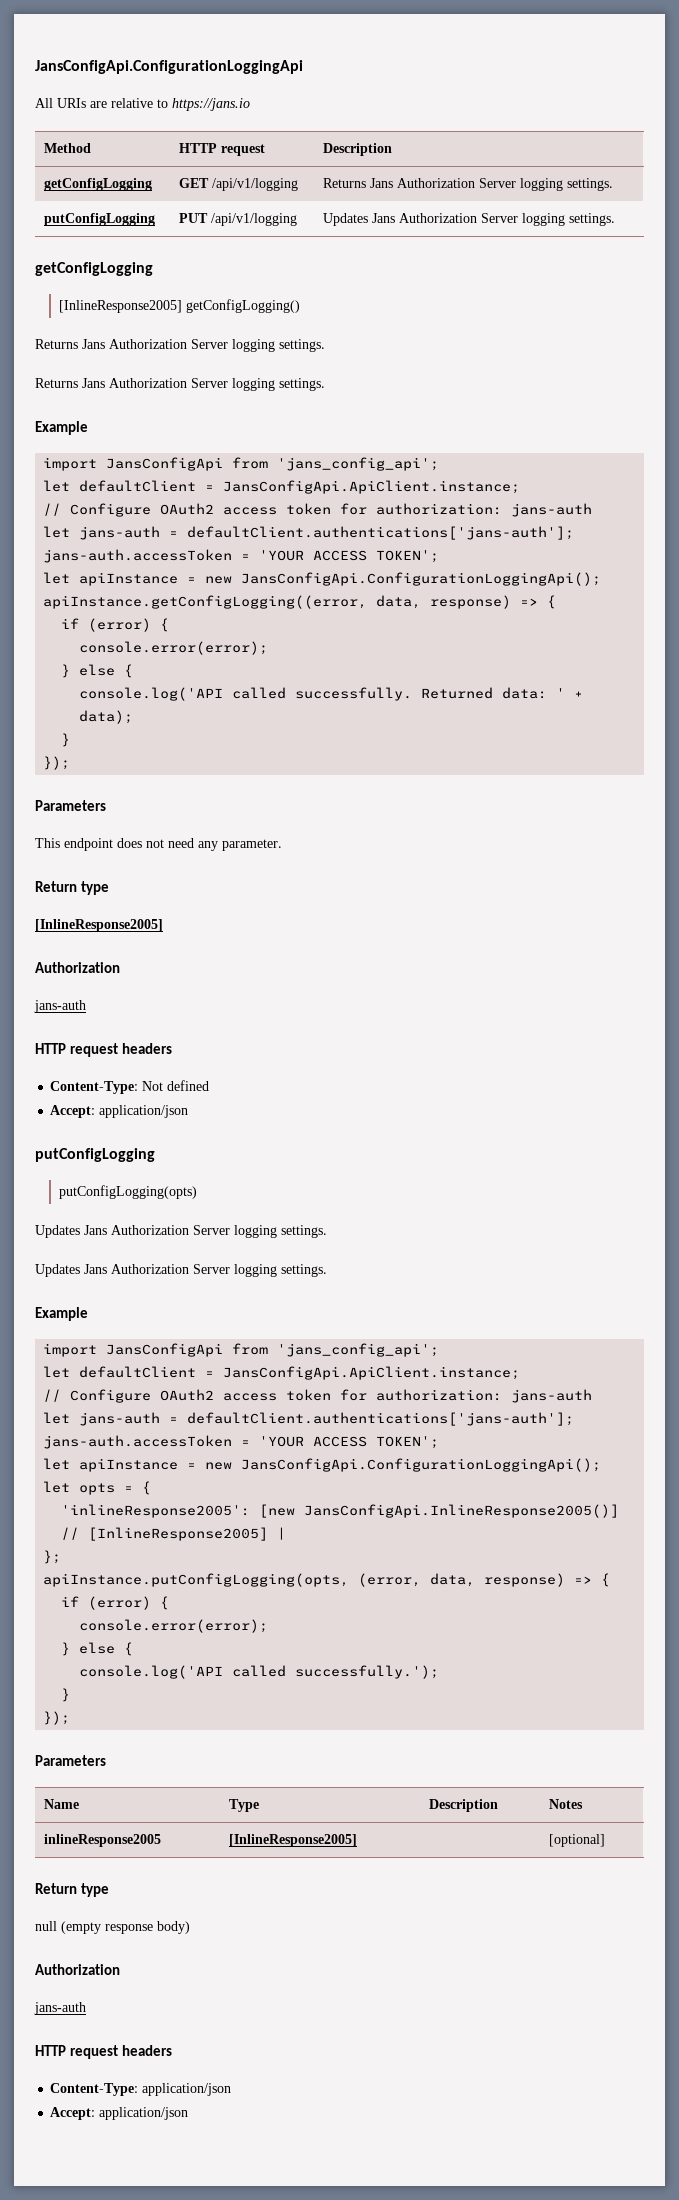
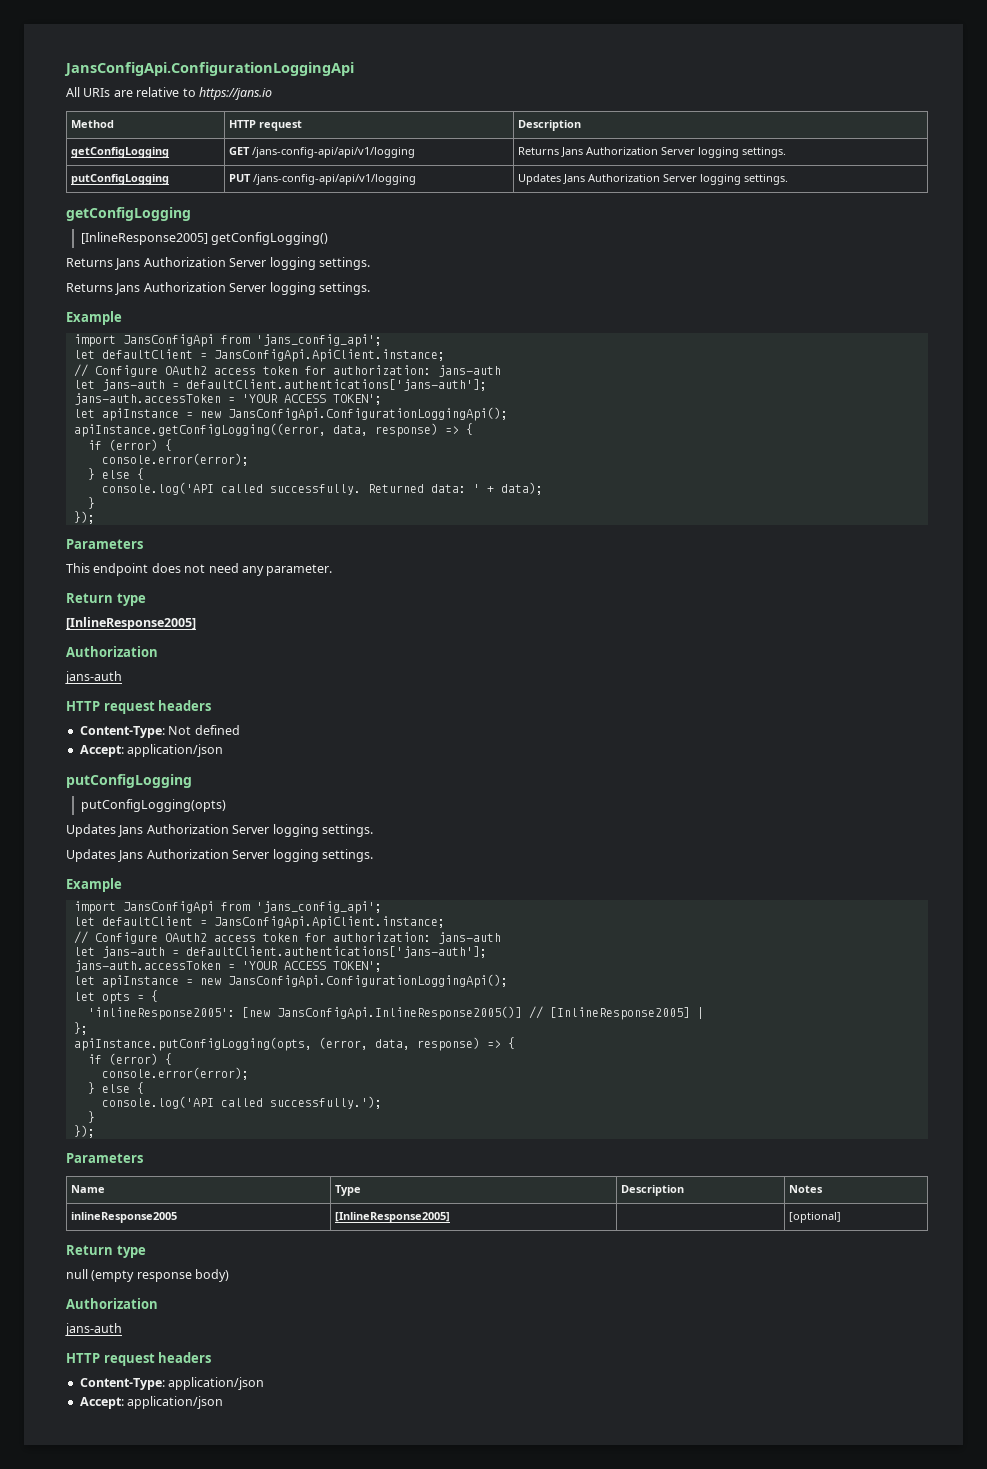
- getConfigLogging | GET /api/v1/logging | Returns Jans Authorization Server logging settings.
+ getConfigLogging | GET /jans-config-api/api/v1/logging | Returns Jans Authorization Server logging settings.
- putConfigLogging | PUT /api/v1/logging | Updates Jans Authorization Server logging settings.
+ putConfigLogging | PUT /jans-config-api/api/v1/logging | Updates Jans Authorization Server logging settings.

